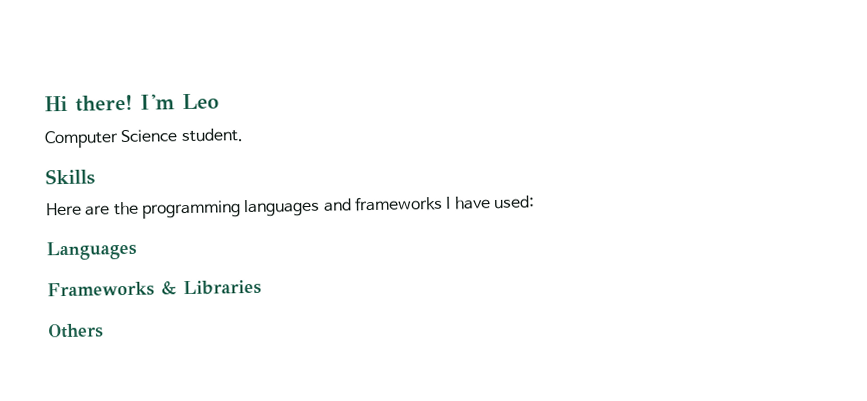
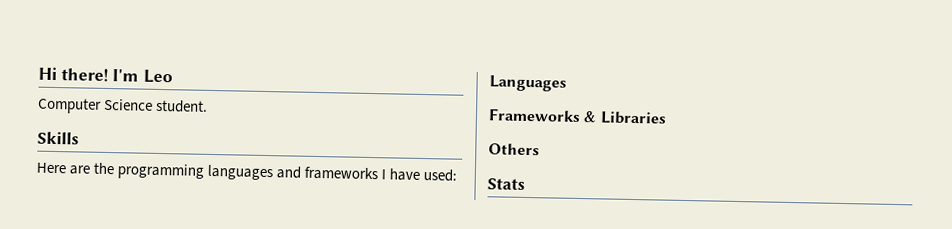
+ Stats

